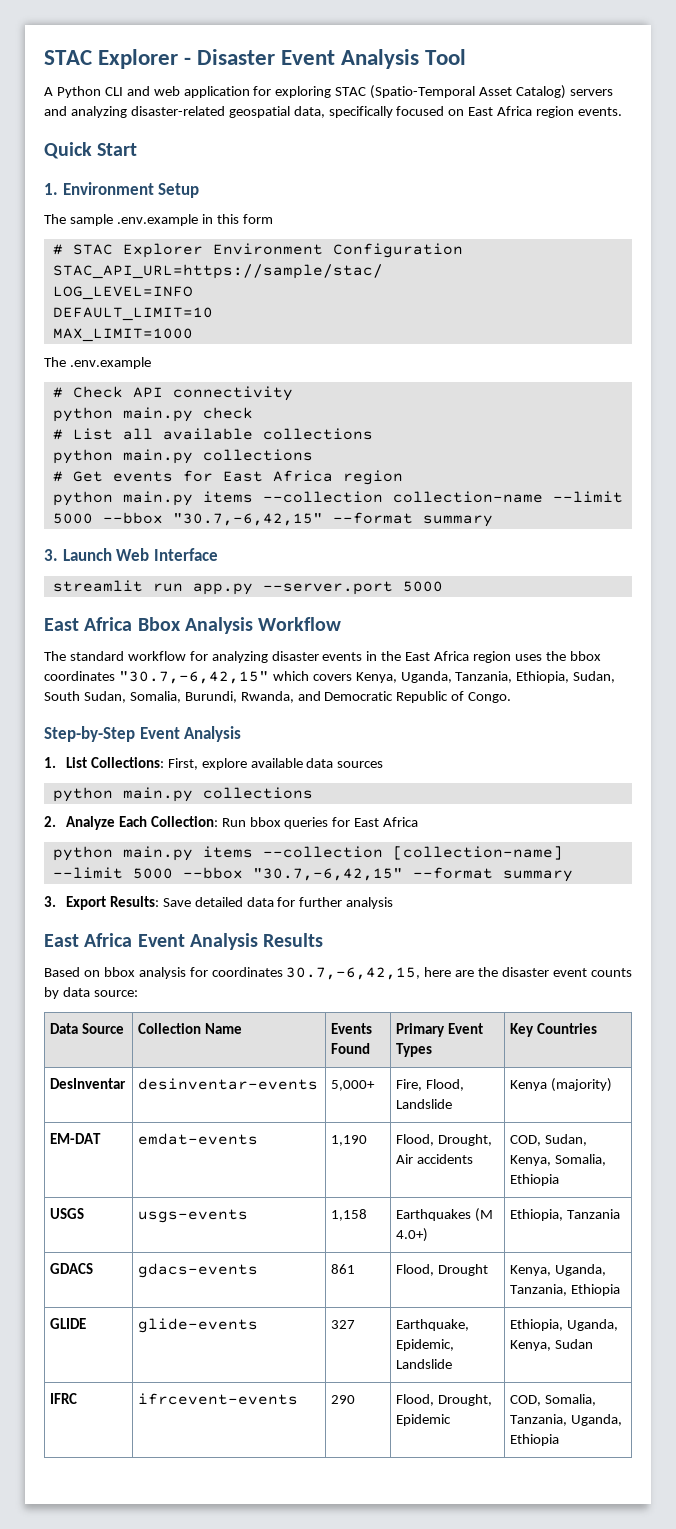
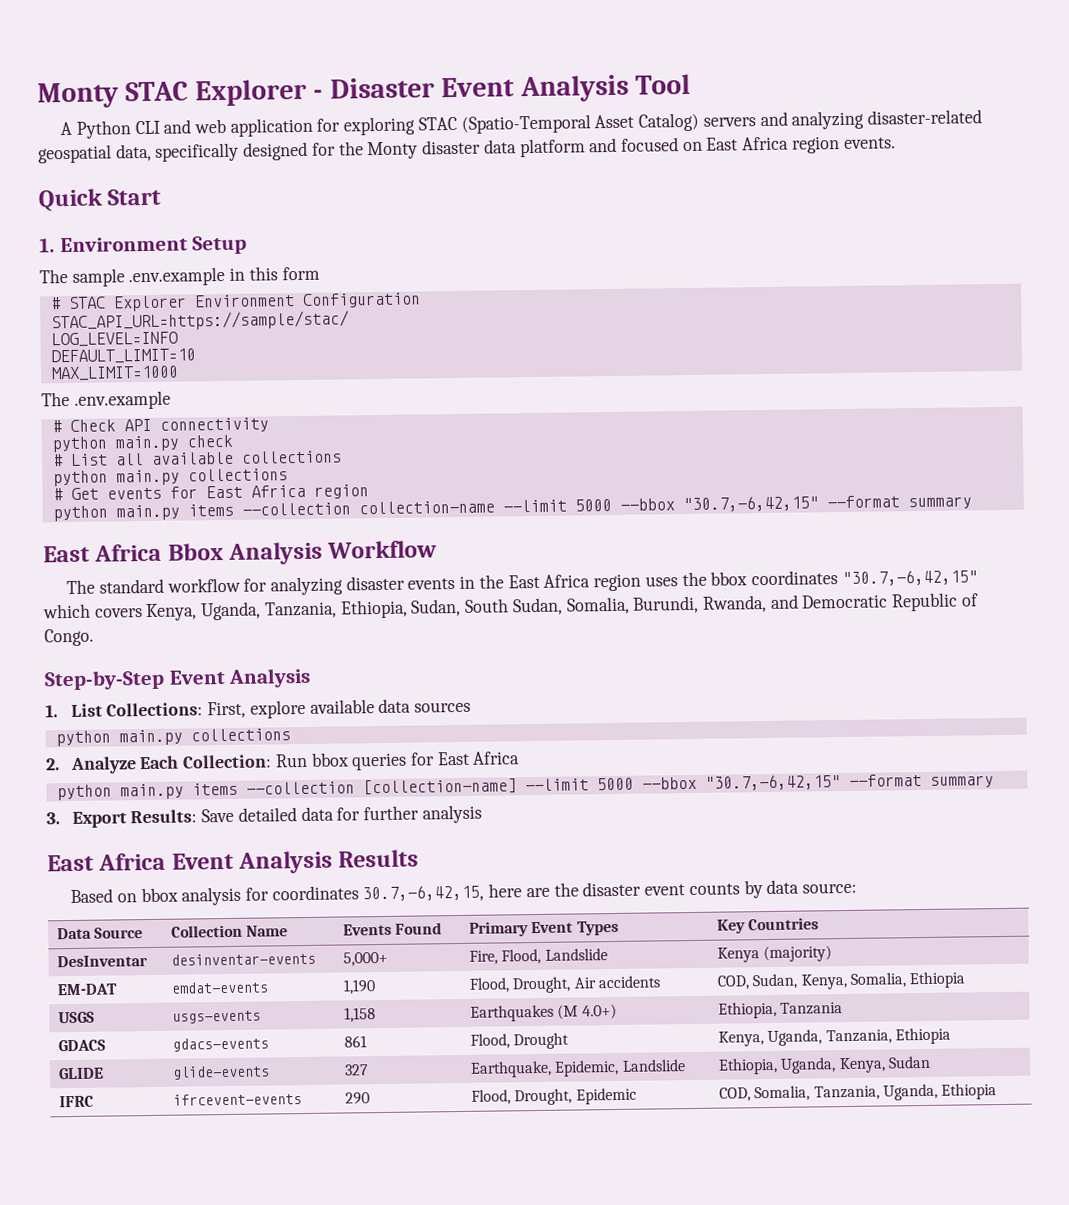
- STAC Explorer - Disaster Event Analysis Tool
+ Monty STAC Explorer - Disaster Event Analysis Tool
- A Python CLI and web application for exploring STAC (Spatio-Temporal Asset Catalog) servers and analyzing disaster-related geospatial data, specifically focused on East Africa region events.
+ A Python CLI and web application for exploring STAC (Spatio-Temporal Asset Catalog) servers and analyzing disaster-related geospatial data, specifically designed for the Monty disaster data platform and focused on East Africa region events.
- 3. Launch Web Interface
- streamlit run app.py --server.port 5000

